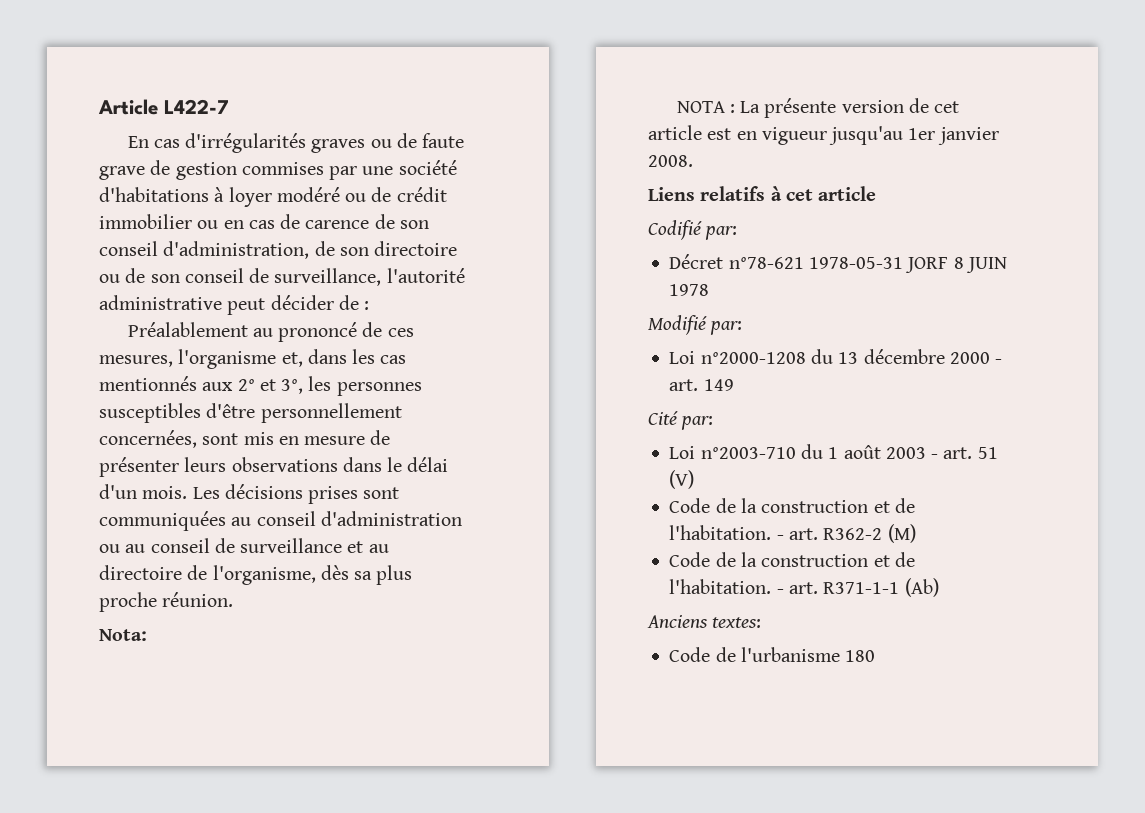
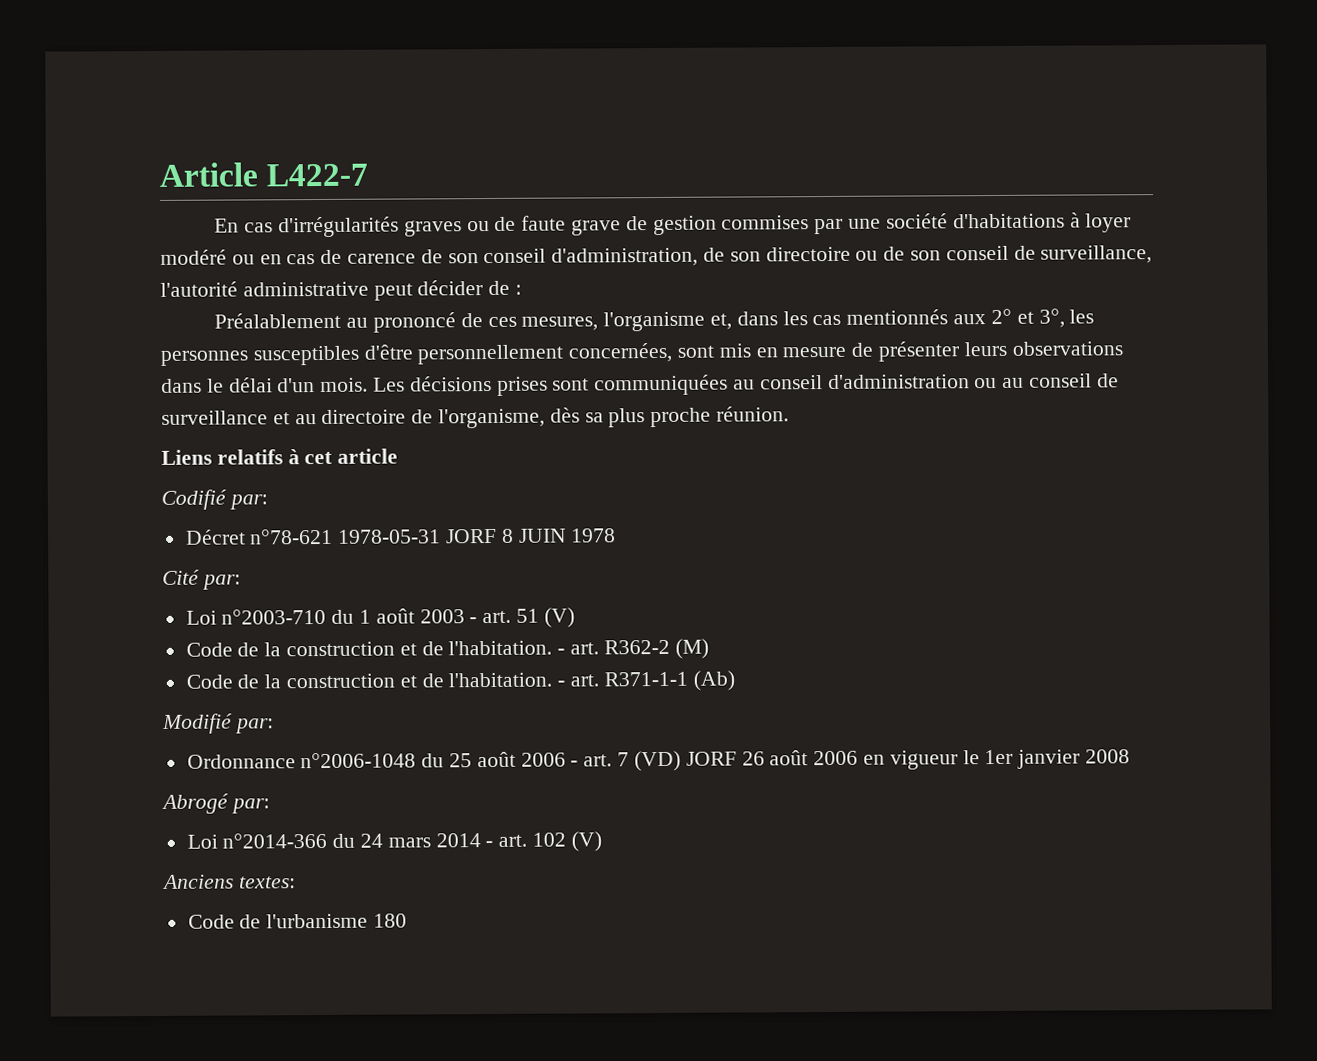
- En cas d'irrégularités graves ou de faute grave de gestion commises par une société d'habitations à loyer modéré ou de crédit immobilier ou en cas de carence de son conseil d'administration, de son directoire ou de son conseil de surveillance, l'autorité administrative peut décider de :
+ En cas d'irrégularités graves ou de faute grave de gestion commises par une société d'habitations à loyer modéré ou en cas de carence de son conseil d'administration, de son directoire ou de son conseil de surveillance, l'autorité administrative peut décider de :
- Nota:
- NOTA : La présente version de cet article est en vigueur jusqu'au 1er janvier 2008.
- Modifié par:
- Loi n°2000-1208 du 13 décembre 2000 - art. 149
+ Modifié par:
+ Ordonnance n°2006-1048 du 25 août 2006 - art. 7 (VD) JORF 26 août 2006 en vigueur le 1er janvier 2008
+ Abrogé par:
+ Loi n°2014-366 du 24 mars 2014 - art. 102 (V)

